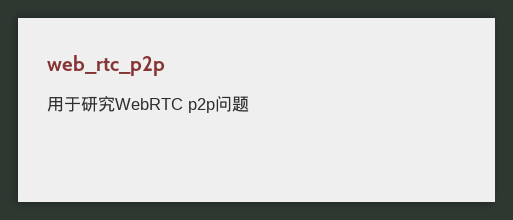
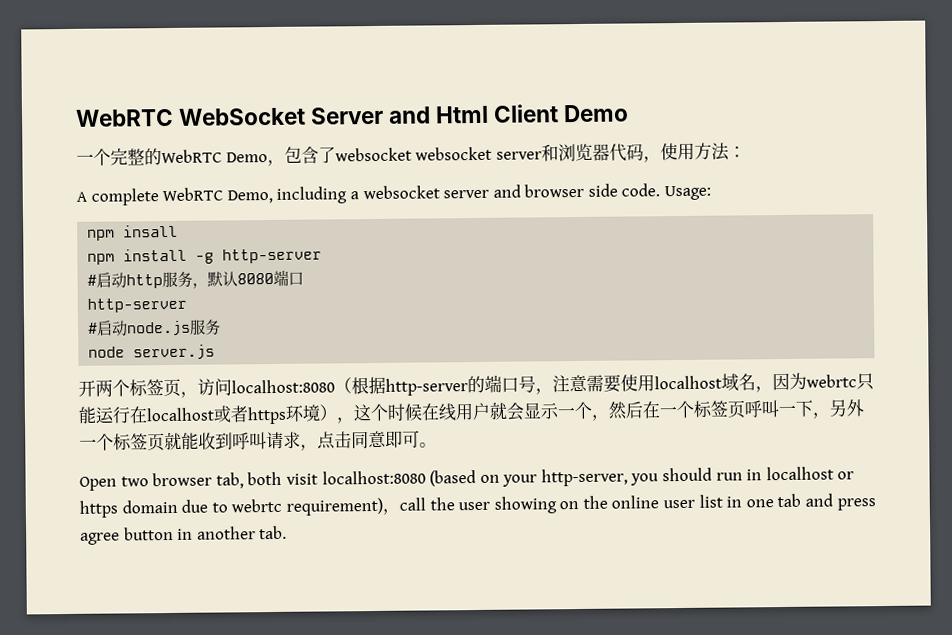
- web_rtc_p2p
- 用于研究WebRTC p2p问题
+ WebRTC WebSocket Server and Html Client Demo
+ 一个完整的WebRTC Demo，包含了websocket websocket server和浏览器代码，使用方法：
+ A complete WebRTC Demo, including a websocket server and browser side code. Usage:
+ npm insall
+ npm install -g http-server
+ #启动http服务，默认8080端口
+ http-server
+ #启动node.js服务
+ node server.js
+ 开两个标签页，访问localhost:8080（根据http-server的端口号，注意需要使用localhost域名，因为webrtc只能运行在localhost或者https环境），这个时候在线用户就会显示一个，然后在一个标签页呼叫一下，另外一个标签页就能收到呼叫请求，点击同意即可。
+ Open two browser tab, both visit localhost:8080 (based on your http-server, you should run in localhost or https domain due to webrtc requirement)，call the user showing on the online user list in one tab and press agree button in another tab.

